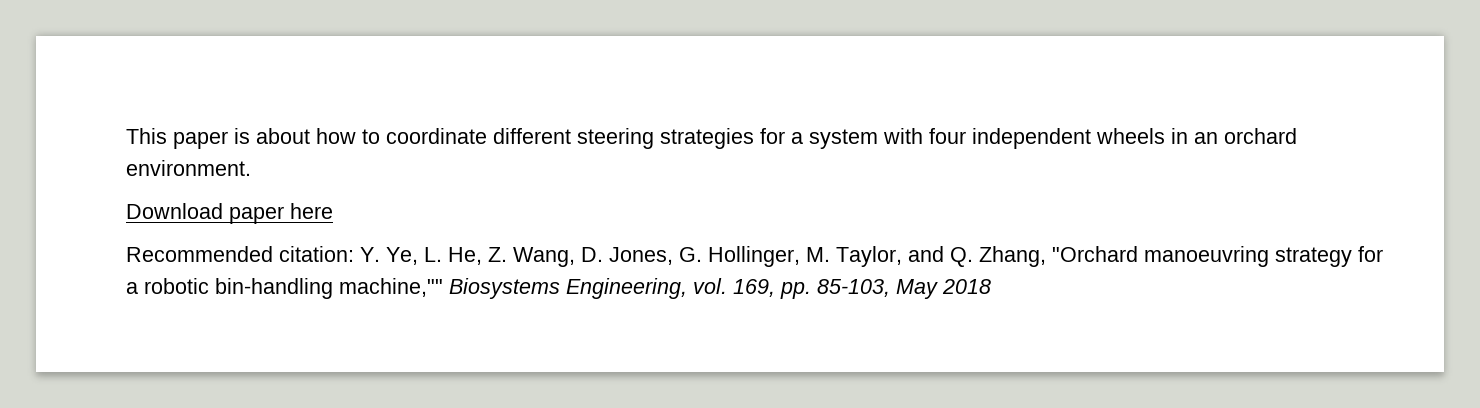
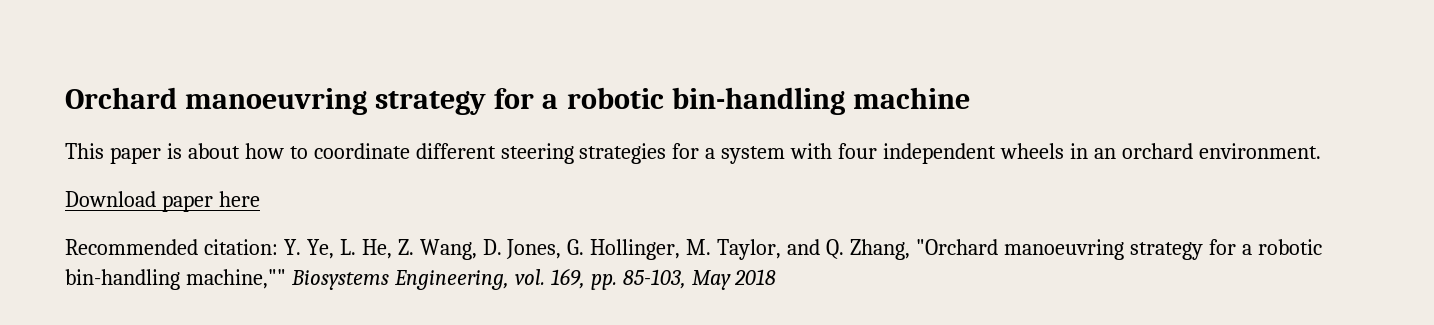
+ Orchard manoeuvring strategy for a robotic bin-handling machine

